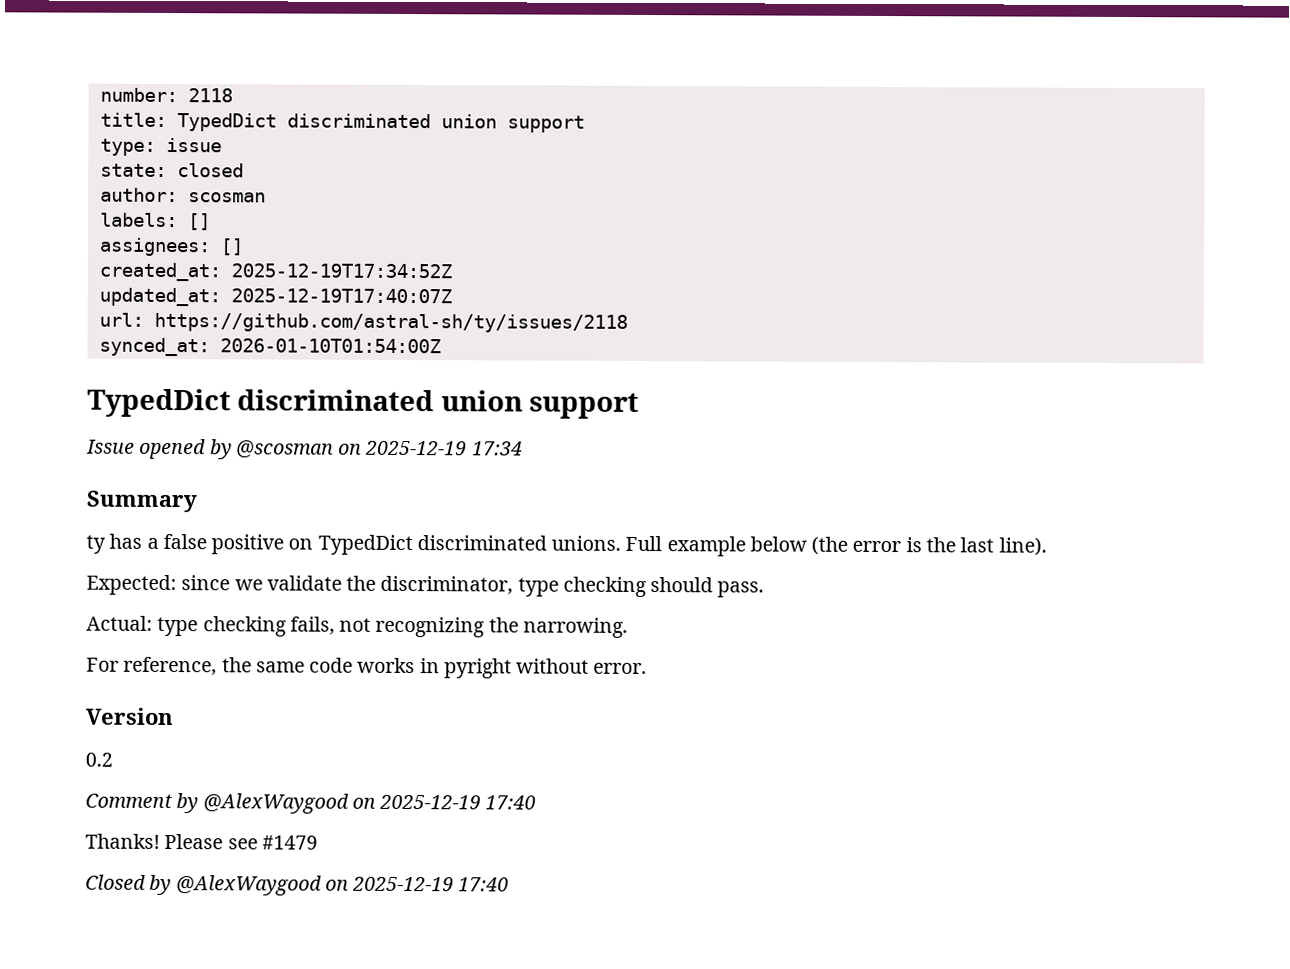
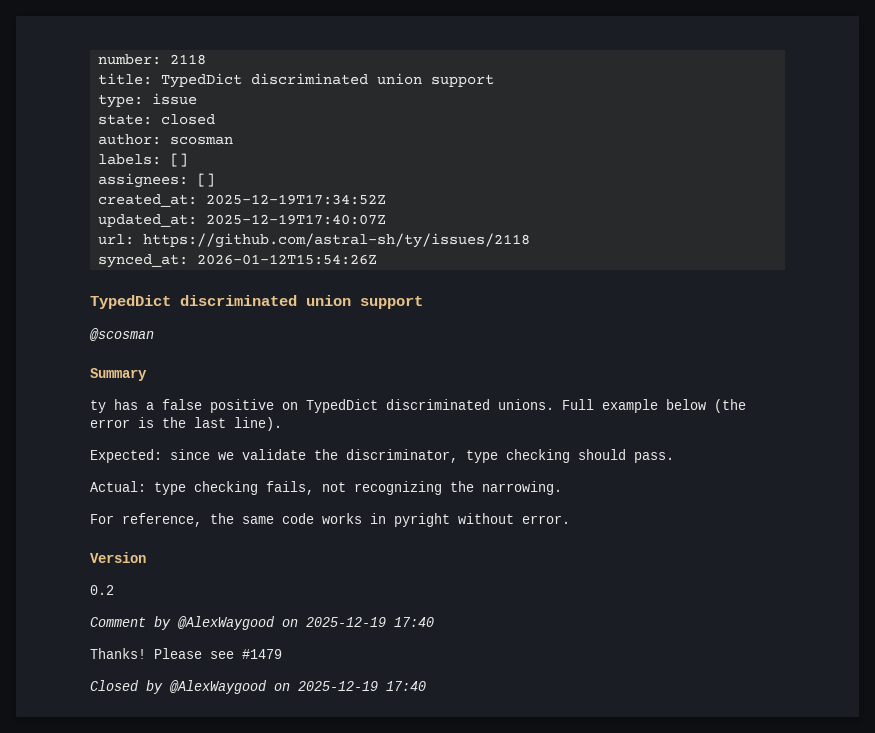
- synced_at: 2026-01-10T01:54:00Z
+ synced_at: 2026-01-12T15:54:26Z
  TypedDict discriminated union support
- Issue opened by @scosman on 2025-12-19 17:34
+ @scosman

